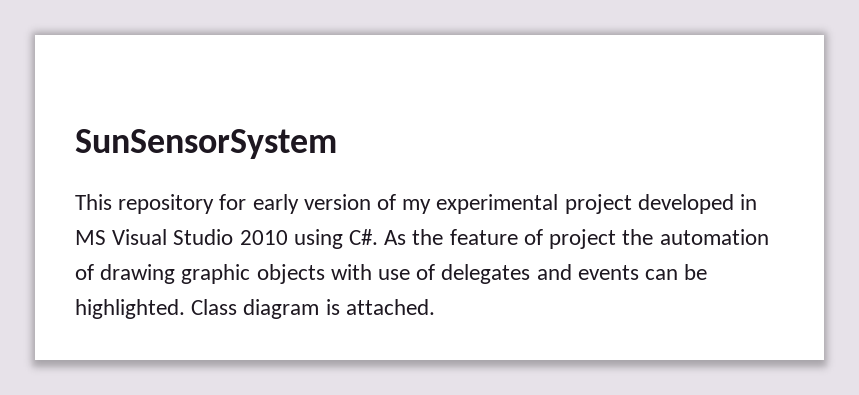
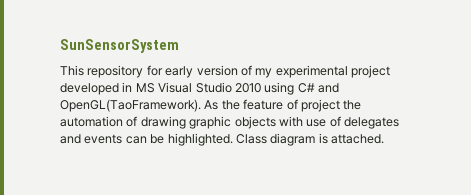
- This repository for early version of my experimental project developed in MS Visual Studio 2010 using C#. As the feature of project the automation of drawing graphic objects with use of delegates and events can be highlighted.
+ This repository for early version of my experimental project developed in MS Visual Studio 2010 using C# and OpenGL(TaoFramework). As the feature of project the automation of drawing graphic objects with use of delegates and events can be highlighted.

